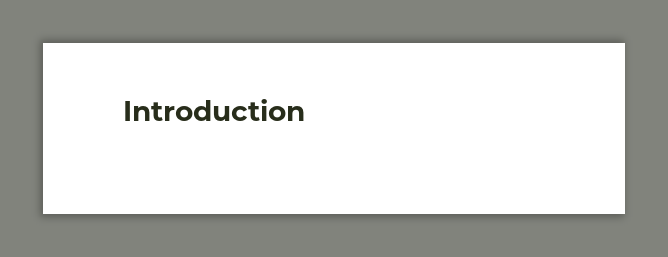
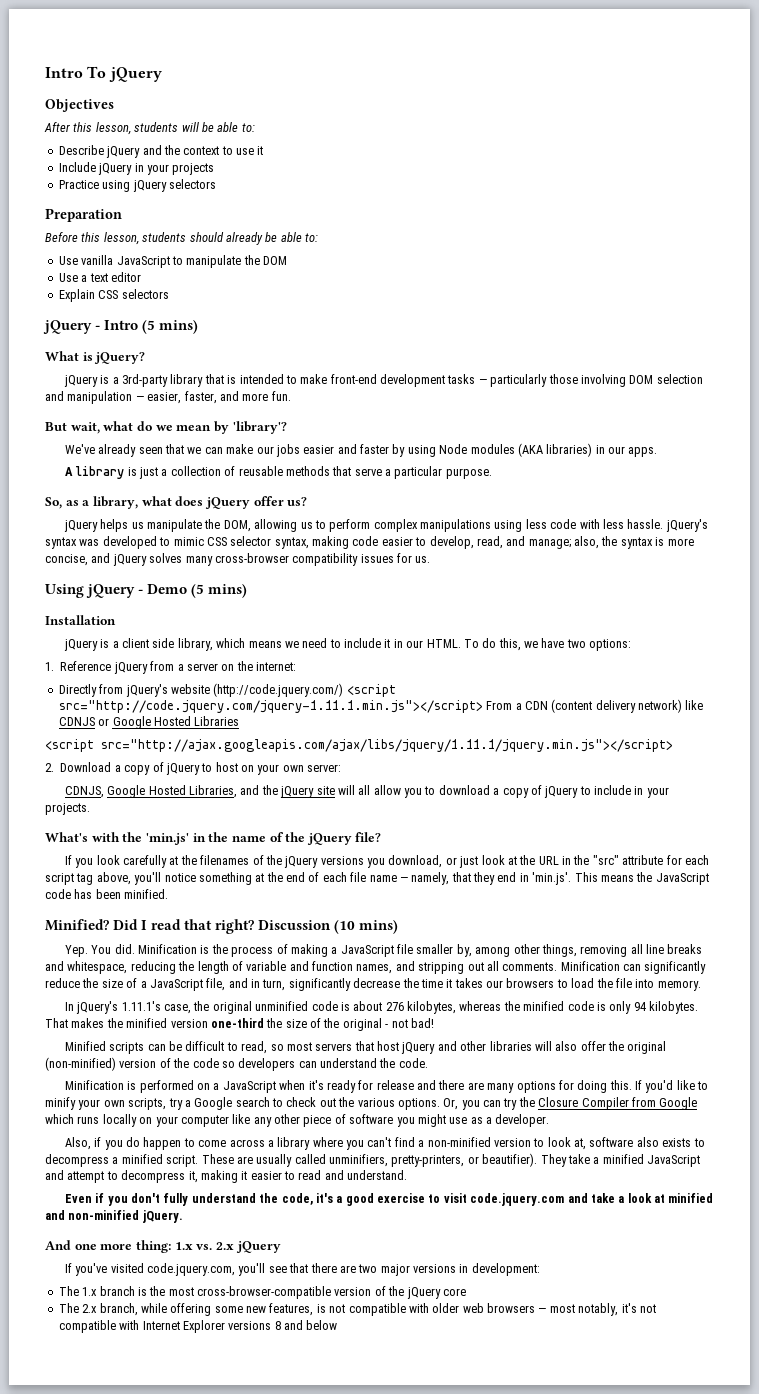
- Introduction
+ Intro To jQuery
+ Objectives
+ After this lesson, students will be able to:
+ Describe jQuery and the context to use it
+ Include jQuery in your projects
+ Practice using jQuery selectors
+ Preparation
+ Before this lesson, students should already be able to:
+ Use vanilla JavaScript to manipulate the DOM
+ Use a text editor
+ Explain CSS selectors
+ jQuery - Intro (5 mins)
+ What is jQuery?
+ jQuery is a 3rd-party library that is intended to make front-end development tasks — particularly those involving DOM selection and manipulation — easier, faster, and more fun.
+ But wait, what do we mean by 'library'?
+ We've already seen that we can make our jobs easier and faster by using Node modules (AKA libraries) in our apps.
+ A library is just a collection of reusable methods that serve a particular purpose.
+ So, as a library, what does jQuery offer us?
+ jQuery helps us manipulate the DOM, allowing us to perform complex manipulations using less code with less hassle. jQuery's syntax was developed to mimic CSS selector syntax, making code easier to develop, read, and manage; also, the syntax is more concise, and jQuery solves many cross-browser compatibility issues for us.
+ Using jQuery - Demo (5 mins)
+ Installation
+ jQuery is a client side library, which means we need to include it in our HTML. To do this, we have two options:
+ 1. Reference jQuery from a server on the internet:
+ Directly from jQuery's website (http://code.jquery.com/) <script src="http://code.jquery.com/jquery-1.11.1.min.js"></script> From a CDN (content delivery network) like CDNJS or Google Hosted Libraries
+ <script src="http://ajax.googleapis.com/ajax/libs/jquery/1.11.1/jquery.min.js"></script>
+ 2. Download a copy of jQuery to host on your own server:
+ CDNJS, Google Hosted Libraries, and the jQuery site will all allow you to download a copy of jQuery to include in your projects.
+ What's with the 'min.js' in the name of the jQuery file?
+ If you look carefully at the filenames of the jQuery versions you download, or just look at the URL in the "src" attribute for each script tag above, you'll notice something at the end of each file name — namely, that they end in 'min.js'. This means the JavaScript code has been minified.
+ Minified? Did I read that right? Discussion (10 mins)
+ Yep. You did. Minification is the process of making a JavaScript file smaller by, among other things, removing all line breaks and whitespace, reducing the length of variable and function names, and stripping out all comments. Minification can significantly reduce the size of a JavaScript file, and in turn, significantly decrease the time it takes our browsers to load the file into memory.
+ In jQuery's 1.11.1's case, the original unminified code is about 276 kilobytes, whereas the minified code is only 94 kilobytes. That makes the minified version one-third the size of the original - not bad!
+ Minified scripts can be difficult to read, so most servers that host jQuery and other libraries will also offer the original (non-minified) version of the code so developers can understand the code.
+ Minification is performed on a JavaScript when it's ready for release and there are many options for doing this. If you'd like to minify your own scripts, try a Google search to check out the various options. Or, you can try the Closure Compiler from Google which runs locally on your computer like any other piece of software you might use as a developer.
+ Also, if you do happen to come across a library where you can't find a non-minified version to look at, software also exists to decompress a minified script. These are usually called unminifiers, pretty-printers, or beautifier). They take a minified JavaScript and attempt to decompress it, making it easier to read and understand.
+ Even if you don't fully understand the code, it's a good exercise to visit code.jquery.com and take a look at minified and non-minified jQuery.
+ And one more thing: 1.x vs. 2.x jQuery
+ If you've visited code.jquery.com, you'll see that there are two major versions in development:
+ The 1.x branch is the most cross-browser-compatible version of the jQuery core
+ The 2.x branch, while offering some new features, is not compatible with older web browsers — most notably, it's not compatible with Internet Explorer versions 8 and below

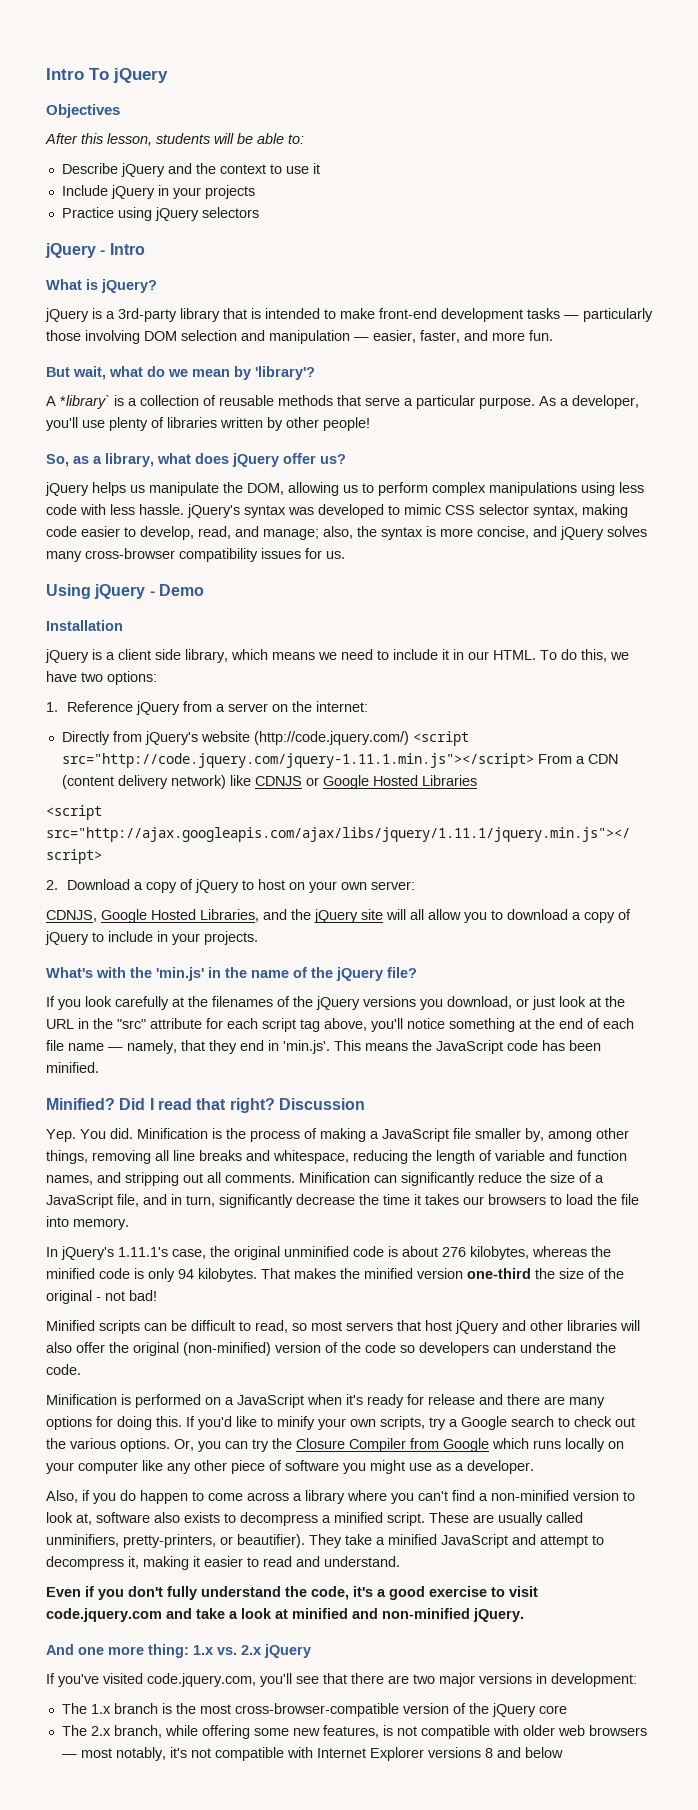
- Preparation
- Before this lesson, students should already be able to:
- Use vanilla JavaScript to manipulate the DOM
- Use a text editor
- Explain CSS selectors
- jQuery - Intro (5 mins)
+ jQuery - Intro
- We've already seen that we can make our jobs easier and faster by using Node modules (AKA libraries) in our apps.
- A library is just a collection of reusable methods that serve a particular purpose.
+ A *library` is a collection of reusable methods that serve a particular purpose. As a developer, you'll use plenty of libraries written by other people!
- Using jQuery - Demo (5 mins)
+ Using jQuery - Demo
- Discussion (10 mins)
+ Discussion

